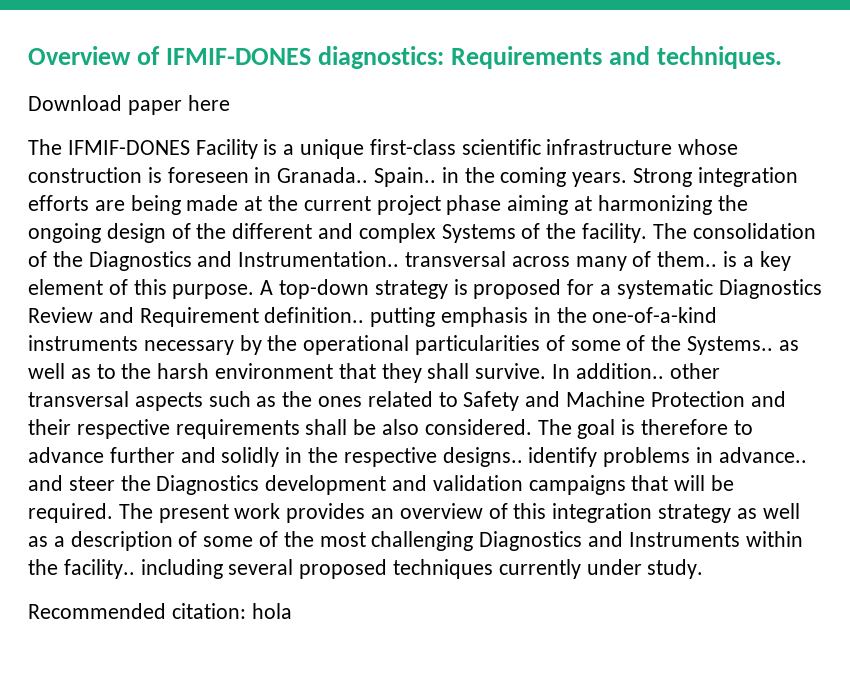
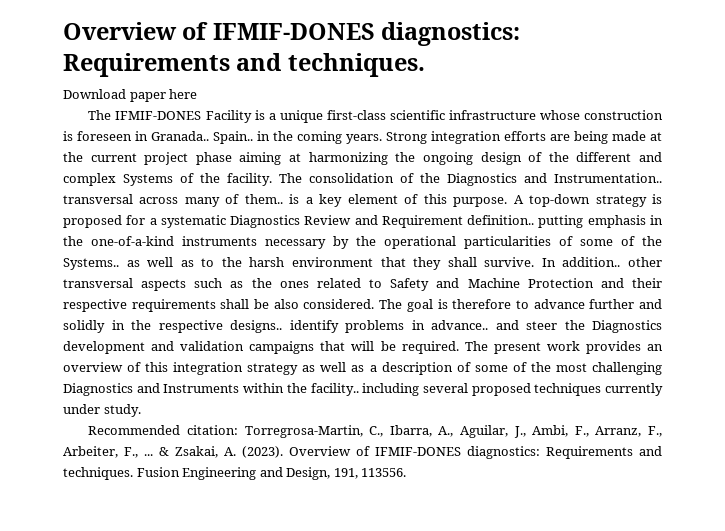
- Recommended citation: hola
+ Recommended citation: Torregrosa-Martin, C., Ibarra, A., Aguilar, J., Ambi, F., Arranz, F., Arbeiter, F., ... & Zsakai, A. (2023). Overview of IFMIF-DONES diagnostics: Requirements and techniques. Fusion Engineering and Design, 191, 113556.

